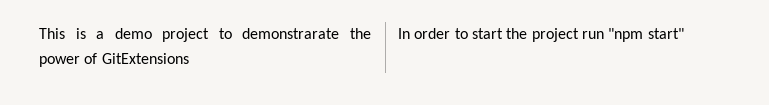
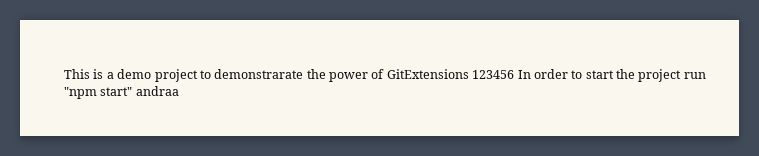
- This is a demo project to demonstrarate the power of GitExtensions
- In order to start the project run "npm start"
+ This is a demo project to demonstrarate the power of GitExtensions 123456 In order to start the project run "npm start" andraa

